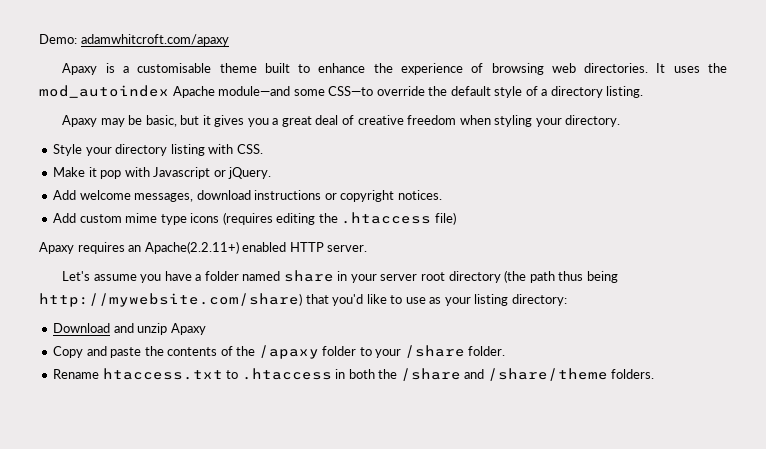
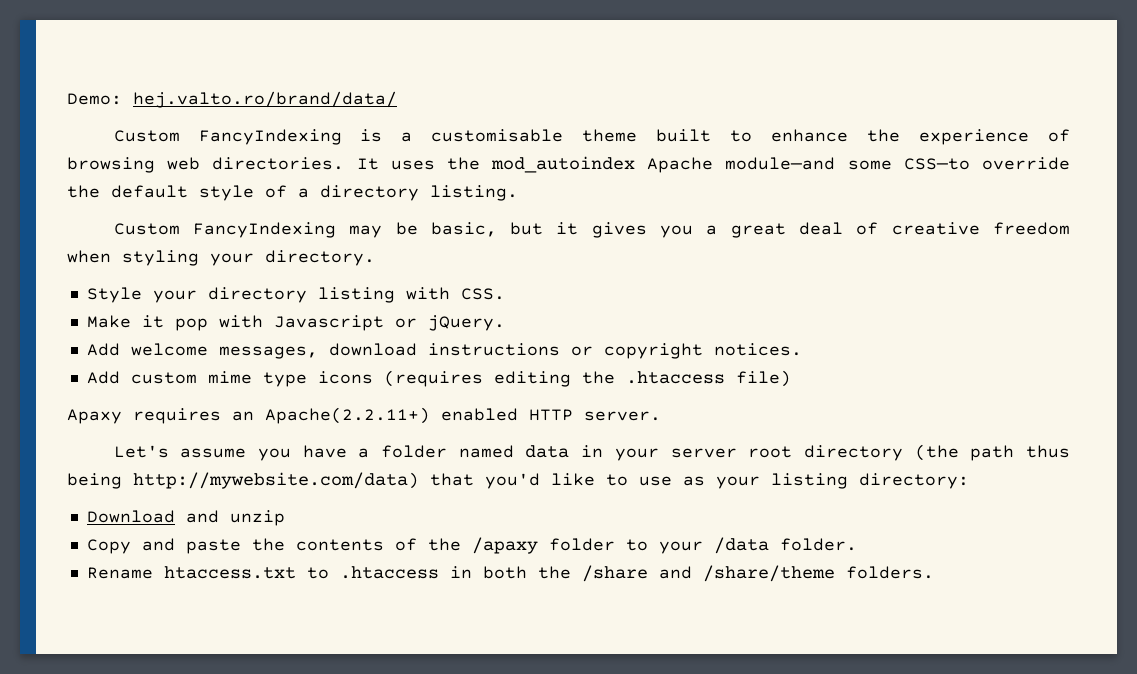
- Demo: adamwhitcroft.com/apaxy
- Apaxy is a customisable theme built to enhance the experience of browsing web directories.
+ Demo: hej.valto.ro/brand/data/
+ Custom FancyIndexing is a customisable theme built to enhance the experience of browsing web directories.
- Apaxy may be basic, but it gives you a great deal of creative freedom when styling your directory.
+ Custom FancyIndexing may be basic, but it gives you a great deal of creative freedom when styling your directory.
- Let's assume you have a folder named share in your server root directory (the path thus being http://mywebsite.com/share) that you'd like to use as your listing directory:
+ Let's assume you have a folder named data in your server root directory (the path thus being http://mywebsite.com/data) that you'd like to use as your listing directory:
- Download and unzip Apaxy
+ Download and unzip
- Copy and paste the contents of the /apaxy folder to your /share folder.
+ Copy and paste the contents of the /apaxy folder to your /data folder.

